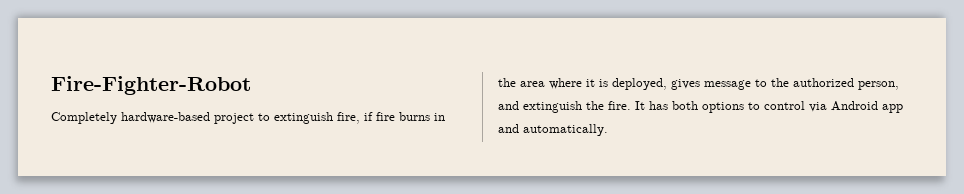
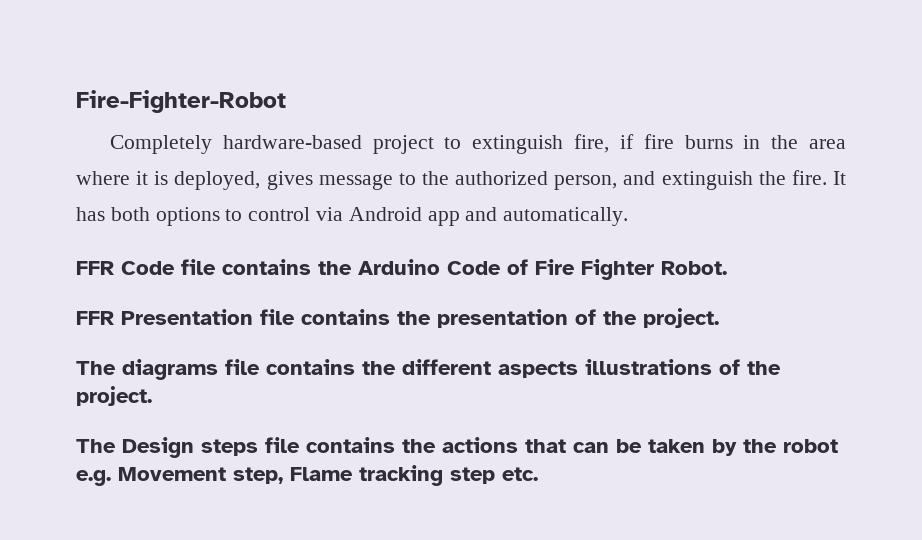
+ FFR Code file contains the Arduino Code of Fire Fighter Robot.
+ FFR Presentation file contains the presentation of the project.
+ The diagrams file contains the different aspects illustrations of the project.
+ The Design steps file contains the actions that can be taken by the robot e.g. Movement step, Flame tracking step etc.

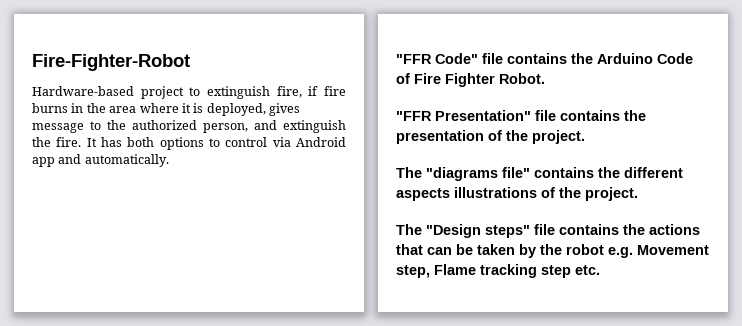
- Completely hardware-based project to extinguish fire, if fire burns in the area where it is deployed, gives message to the authorized person, and extinguish the fire.
+ Hardware-based project to extinguish fire, if fire burns in the area where it is deployed, gives message to the authorized person, and extinguish the fire.
- FFR Code file contains the Arduino Code of Fire Fighter Robot.
+ "FFR Code" file contains the Arduino Code of Fire Fighter Robot.
- FFR Presentation file contains the presentation of the project.
+ "FFR Presentation" file contains the presentation of the project.
- The diagrams file contains the different aspects illustrations of the project.
+ The "diagrams file" contains the different aspects illustrations of the project.
- The Design steps file contains the actions that can be taken by the robot e.g. Movement step, Flame tracking step etc.
+ The "Design steps" file contains the actions that can be taken by the robot e.g. Movement step, Flame tracking step etc.

